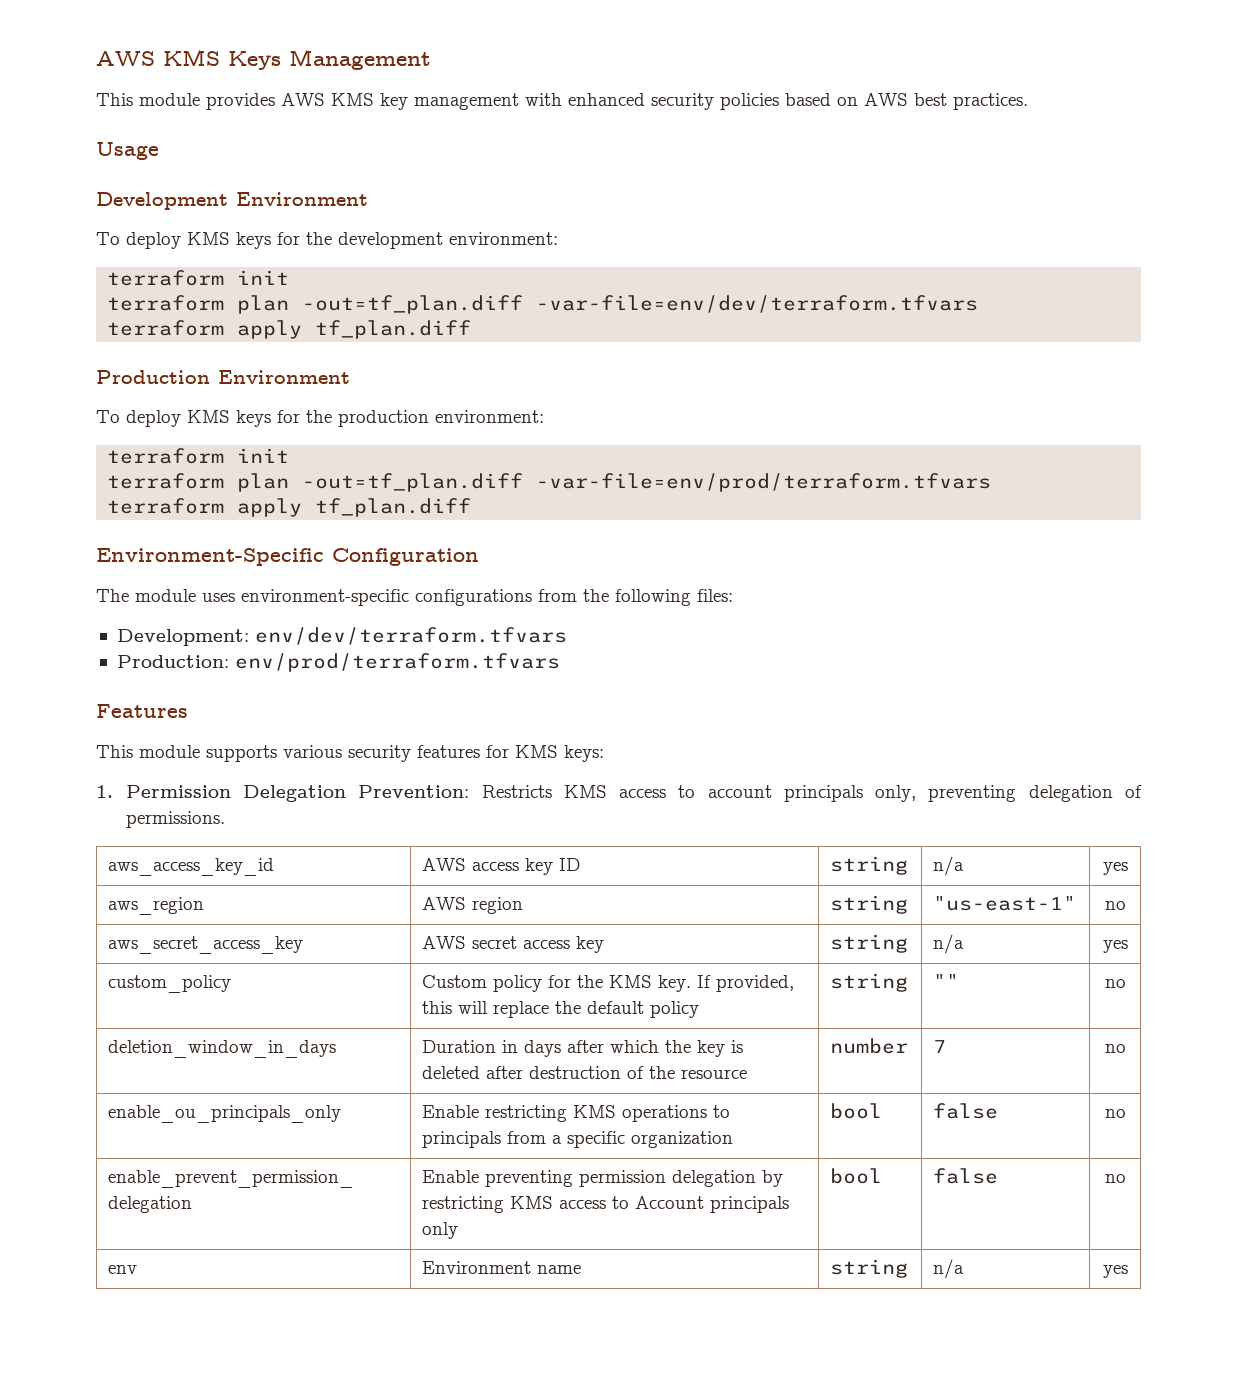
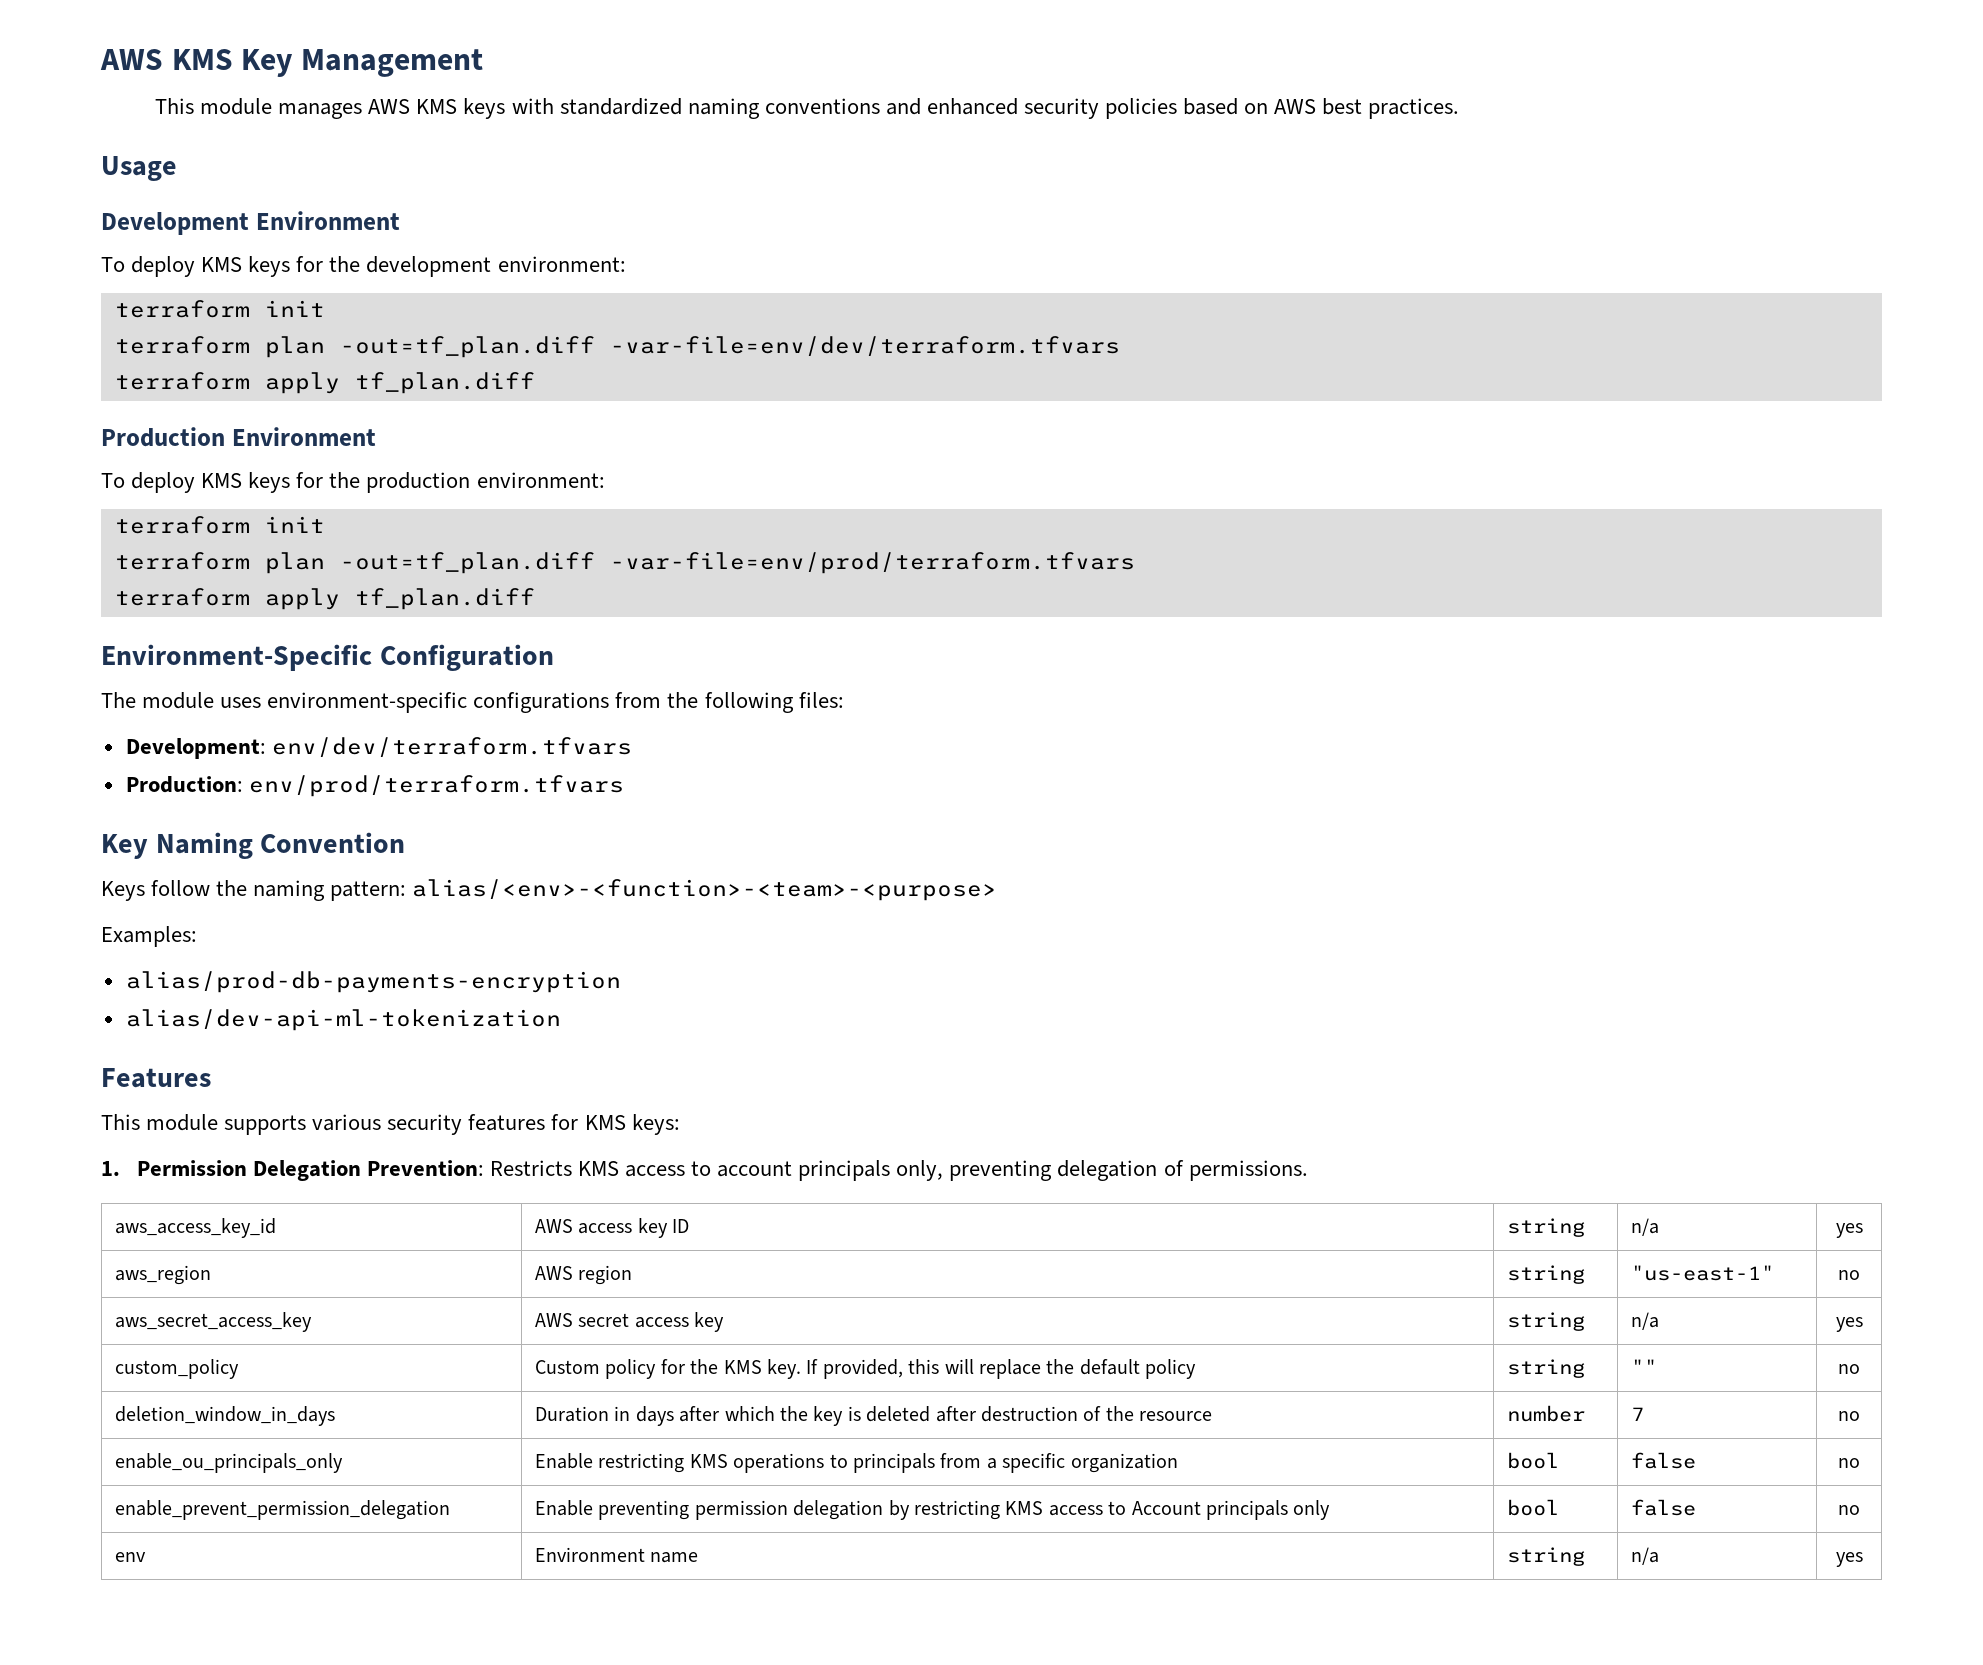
- AWS KMS Keys Management
+ AWS KMS Key Management
- This module provides AWS KMS key management with enhanced security policies based on AWS best practices.
+ This module manages AWS KMS keys with standardized naming conventions and enhanced security policies based on AWS best practices.
+ Key Naming Convention
+ Keys follow the naming pattern: alias/<env>-<function>-<team>-<purpose>
+ Examples:
+ alias/prod-db-payments-encryption
+ alias/dev-api-ml-tokenization

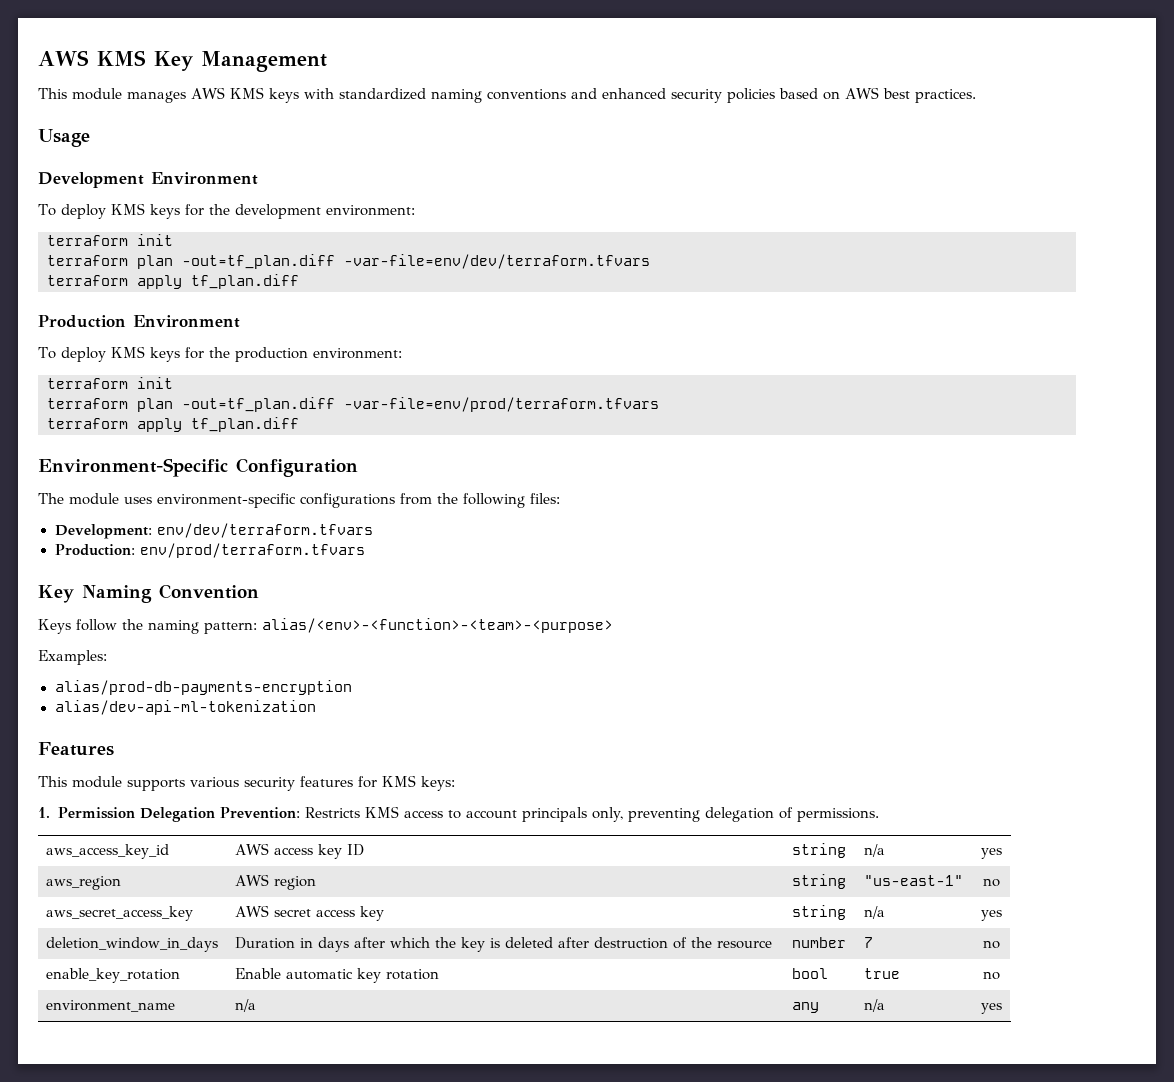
- custom_policy | Custom policy for the KMS key. If provided, this will replace the default policy | string | "" | no
- enable_ou_principals_only | Enable restricting KMS operations to principals from a specific organization | bool | false | no
- enable_prevent_permission_delegation | Enable preventing permission delegation by restricting KMS access to Account principals only | bool | false | no
- env | Environment name | string | n/a | yes
+ enable_key_rotation | Enable automatic key rotation | bool | true | no
+ environment_name | n/a | any | n/a | yes

